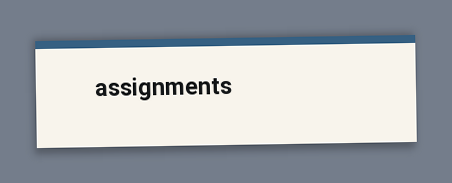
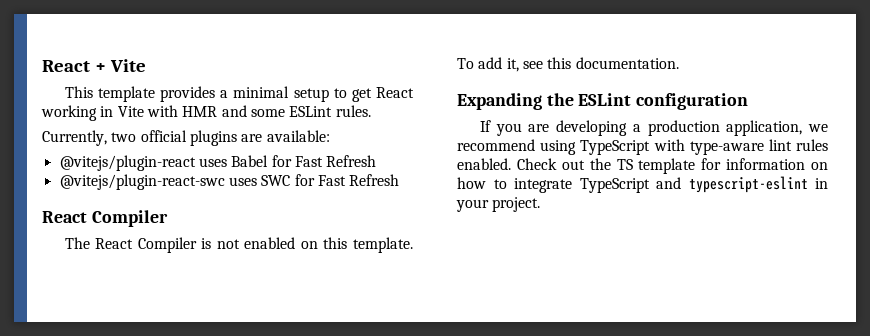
- assignments
+ React + Vite
+ This template provides a minimal setup to get React working in Vite with HMR and some ESLint rules.
+ Currently, two official plugins are available:
+ @vitejs/plugin-react uses Babel for Fast Refresh
+ @vitejs/plugin-react-swc uses SWC for Fast Refresh
+ React Compiler
+ The React Compiler is not enabled on this template. To add it, see this documentation.
+ Expanding the ESLint configuration
+ If you are developing a production application, we recommend using TypeScript with type-aware lint rules enabled. Check out the TS template for information on how to integrate TypeScript and typescript-eslint in your project.

